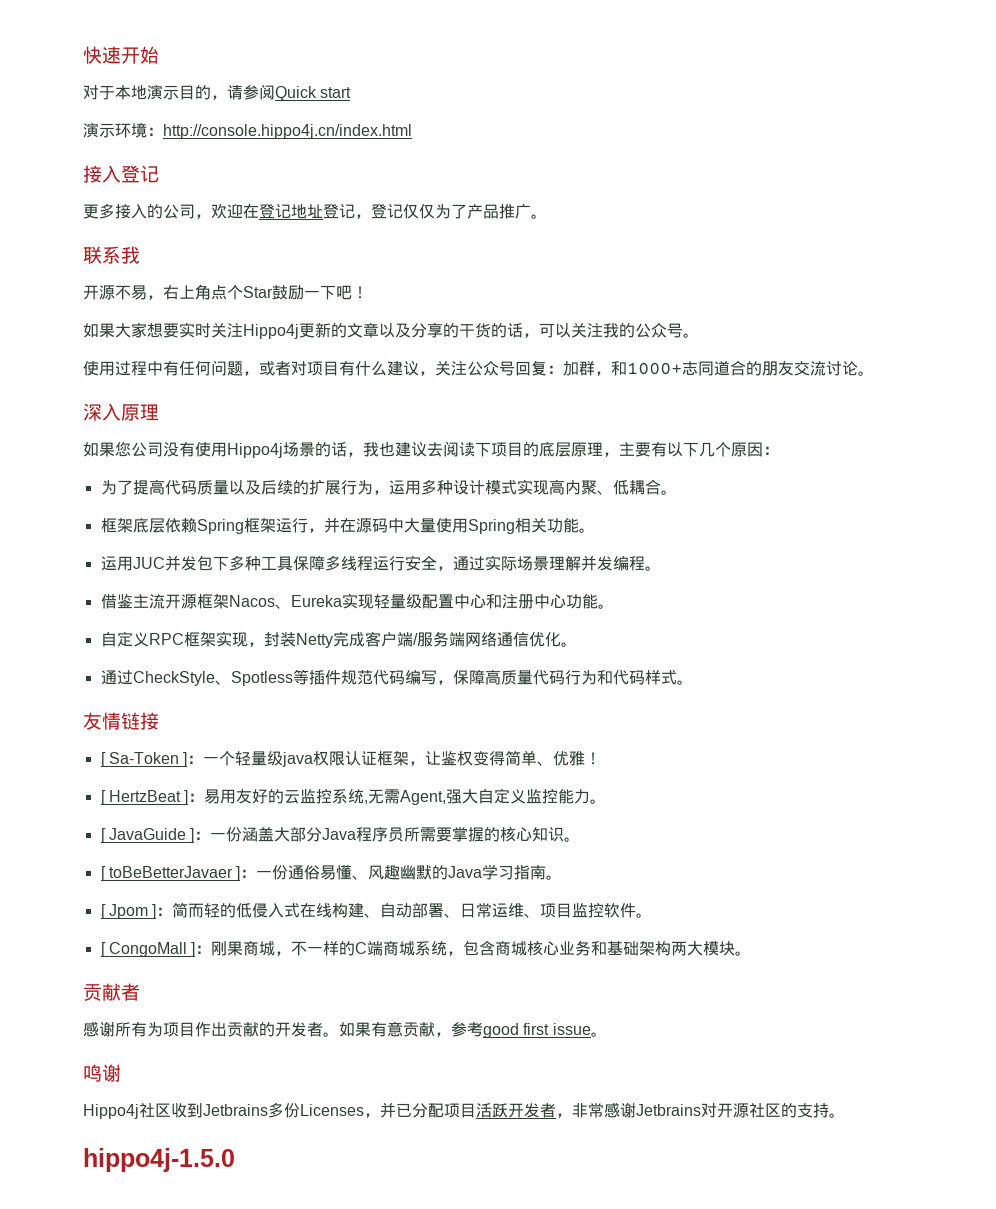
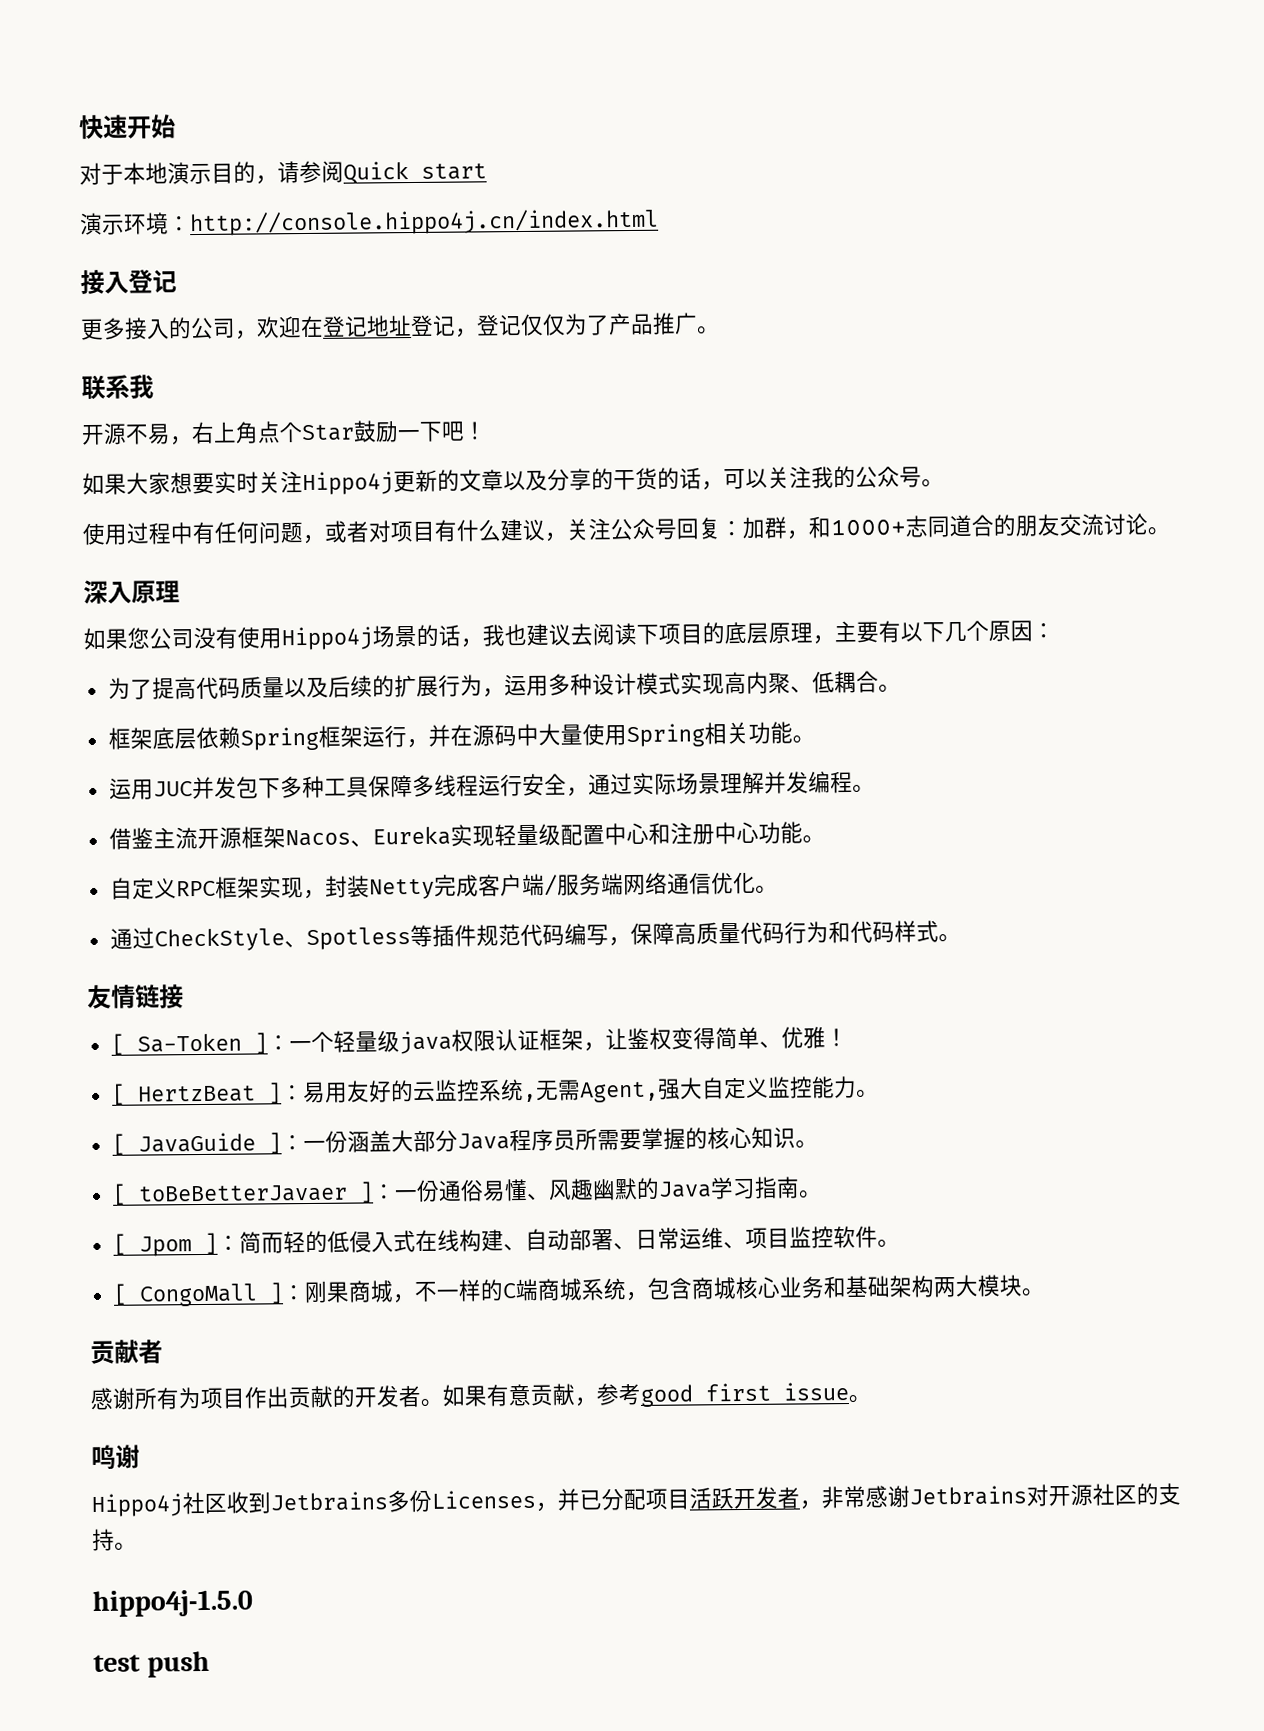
+ test push

